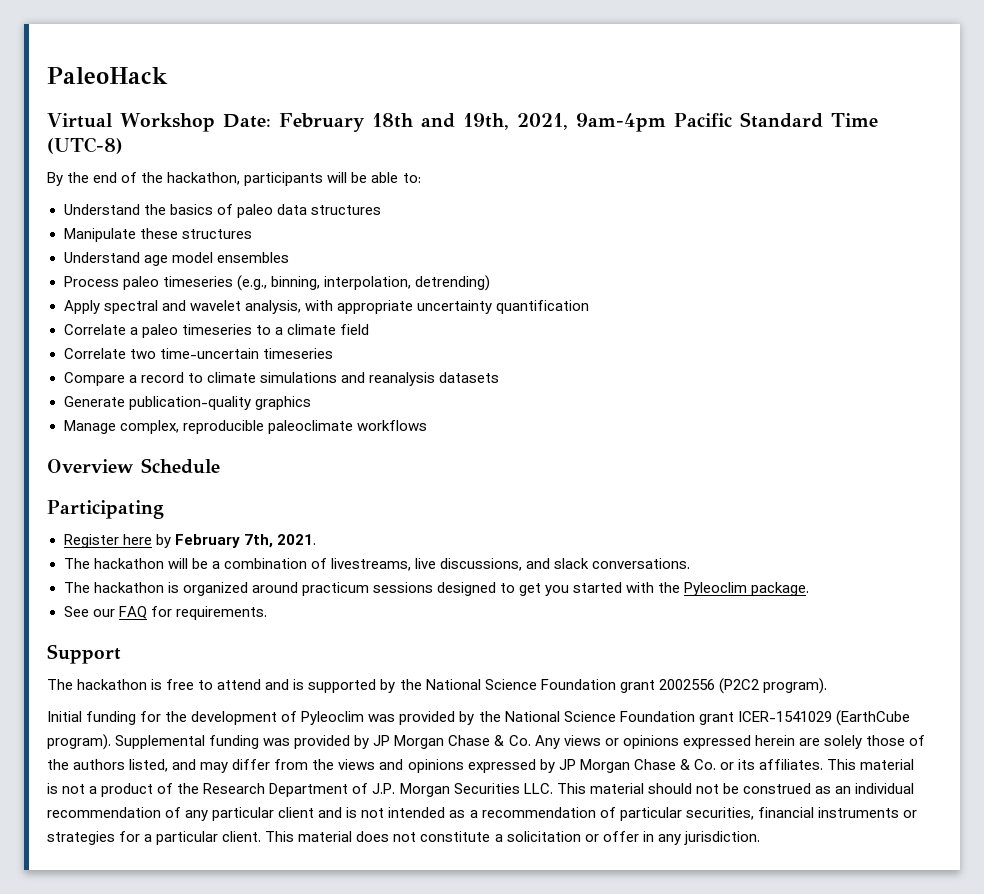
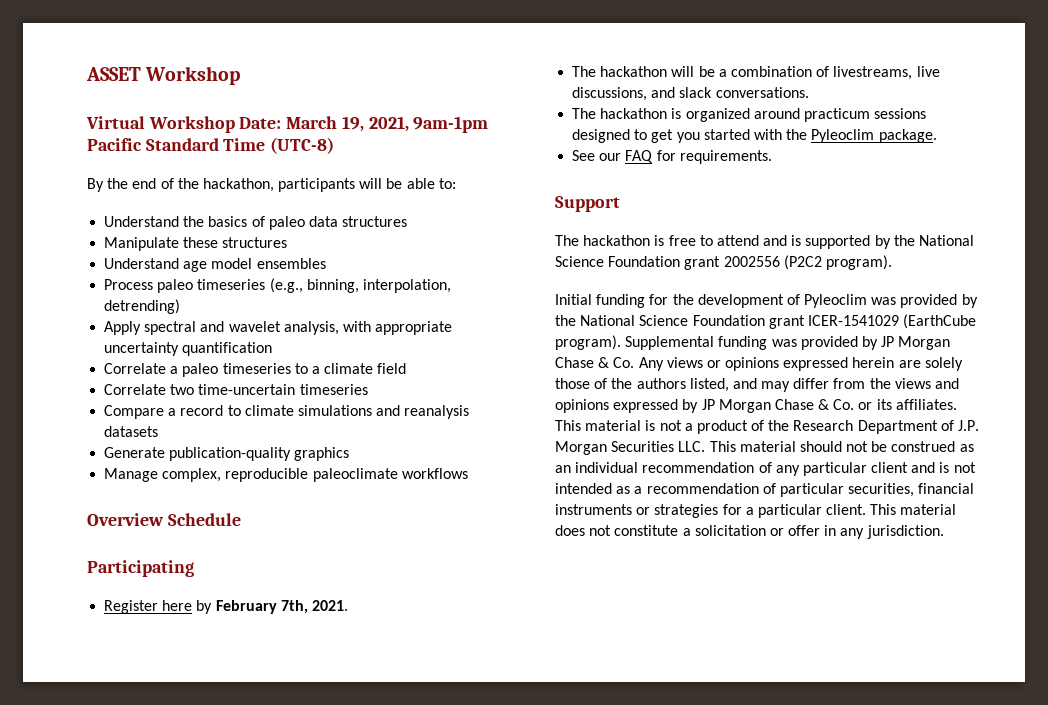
- PaleoHack
+ ASSET Workshop
- Virtual Workshop Date: February 18th and 19th, 2021, 9am-4pm Pacific Standard Time (UTC-8)
+ Virtual Workshop Date: March 19, 2021, 9am-1pm Pacific Standard Time (UTC-8)

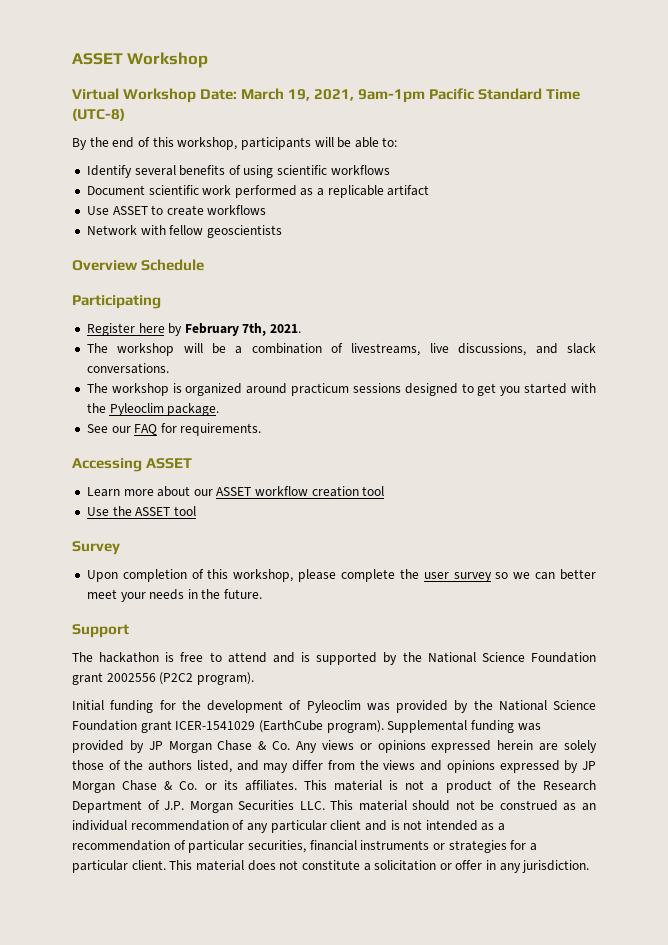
- By the end of the hackathon, participants will be able to:
+ By the end of this workshop, participants will be able to:
- Understand the basics of paleo data structures
- Manipulate these structures
- Understand age model ensembles
- Process paleo timeseries (e.g., binning, interpolation, detrending)
- Apply spectral and wavelet analysis, with appropriate uncertainty quantification
- Correlate a paleo timeseries to a climate field
- Correlate two time-uncertain timeseries
- Compare a record to climate simulations and reanalysis datasets
- Generate publication-quality graphics
- Manage complex, reproducible paleoclimate workflows
+ Identify several benefits of using scientific workflows
+ Document scientific work performed as a replicable artifact
+ Use ASSET to create workflows
+ Network with fellow geoscientists
- The hackathon will be a combination of livestreams, live discussions, and slack conversations.
+ The workshop will be a combination of livestreams, live discussions, and slack conversations.
- The hackathon is organized around practicum sessions designed to get you started with the Pyleoclim package.
+ The workshop is organized around practicum sessions designed to get you started with the Pyleoclim package.
+ Accessing ASSET
+ Learn more about our ASSET workflow creation tool
+ Use the ASSET tool
+ Survey
+ Upon completion of this workshop, please complete the user survey so we can better meet your needs in the future.

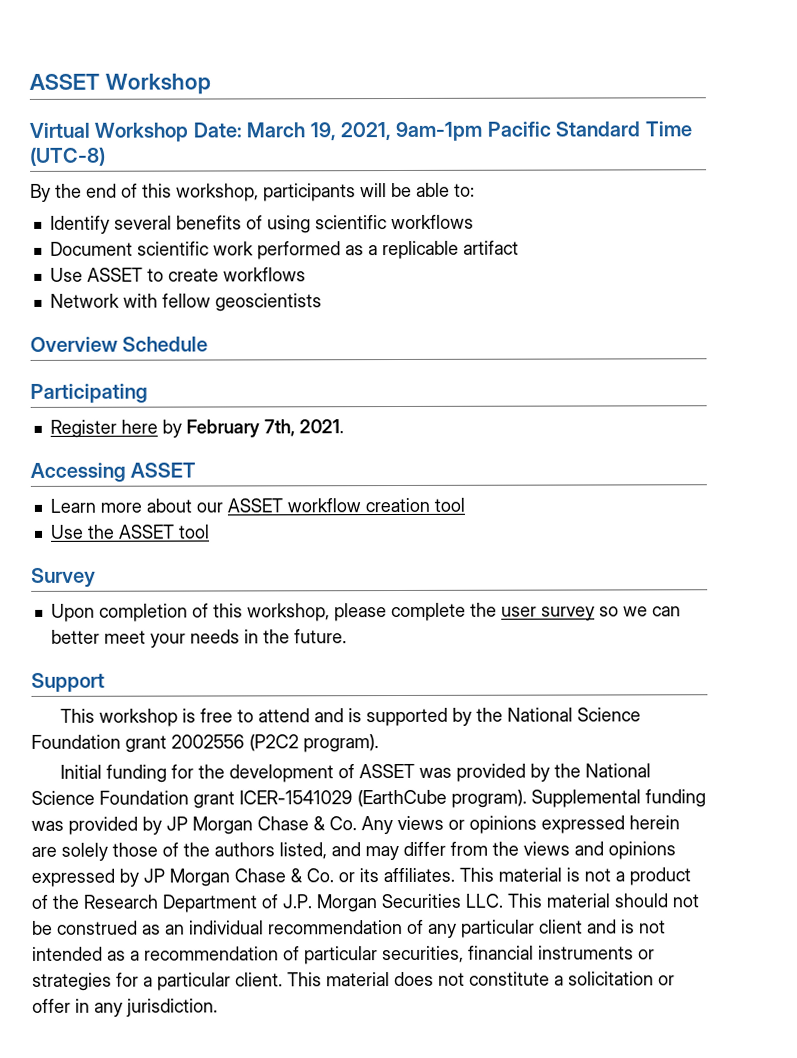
- The workshop will be a combination of livestreams, live discussions, and slack conversations.
- The workshop is organized around practicum sessions designed to get you started with the Pyleoclim package.
- See our FAQ for requirements.
- The hackathon is free to attend and is supported by the National Science Foundation grant 2002556 (P2C2 program).
+ This workshop is free to attend and is supported by the National Science Foundation grant 2002556 (P2C2 program).
- Initial funding for the development of Pyleoclim was provided by the National Science Foundation grant ICER-1541029 (EarthCube program).
+ Initial funding for the development of ASSET was provided by the National Science Foundation grant ICER-1541029 (EarthCube program).

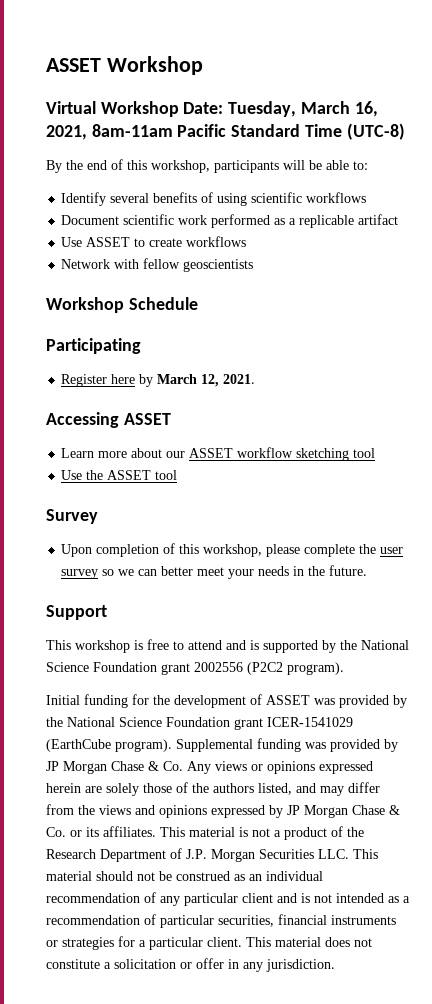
- Virtual Workshop Date: March 19, 2021, 9am-1pm Pacific Standard Time (UTC-8)
+ Virtual Workshop Date: Tuesday, March 16, 2021, 8am-11am Pacific Standard Time (UTC-8)
- Overview Schedule
+ Workshop Schedule
- Register here by February 7th, 2021.
+ Register here by March 12, 2021.
- Learn more about our ASSET workflow creation tool
+ Learn more about our ASSET workflow sketching tool

